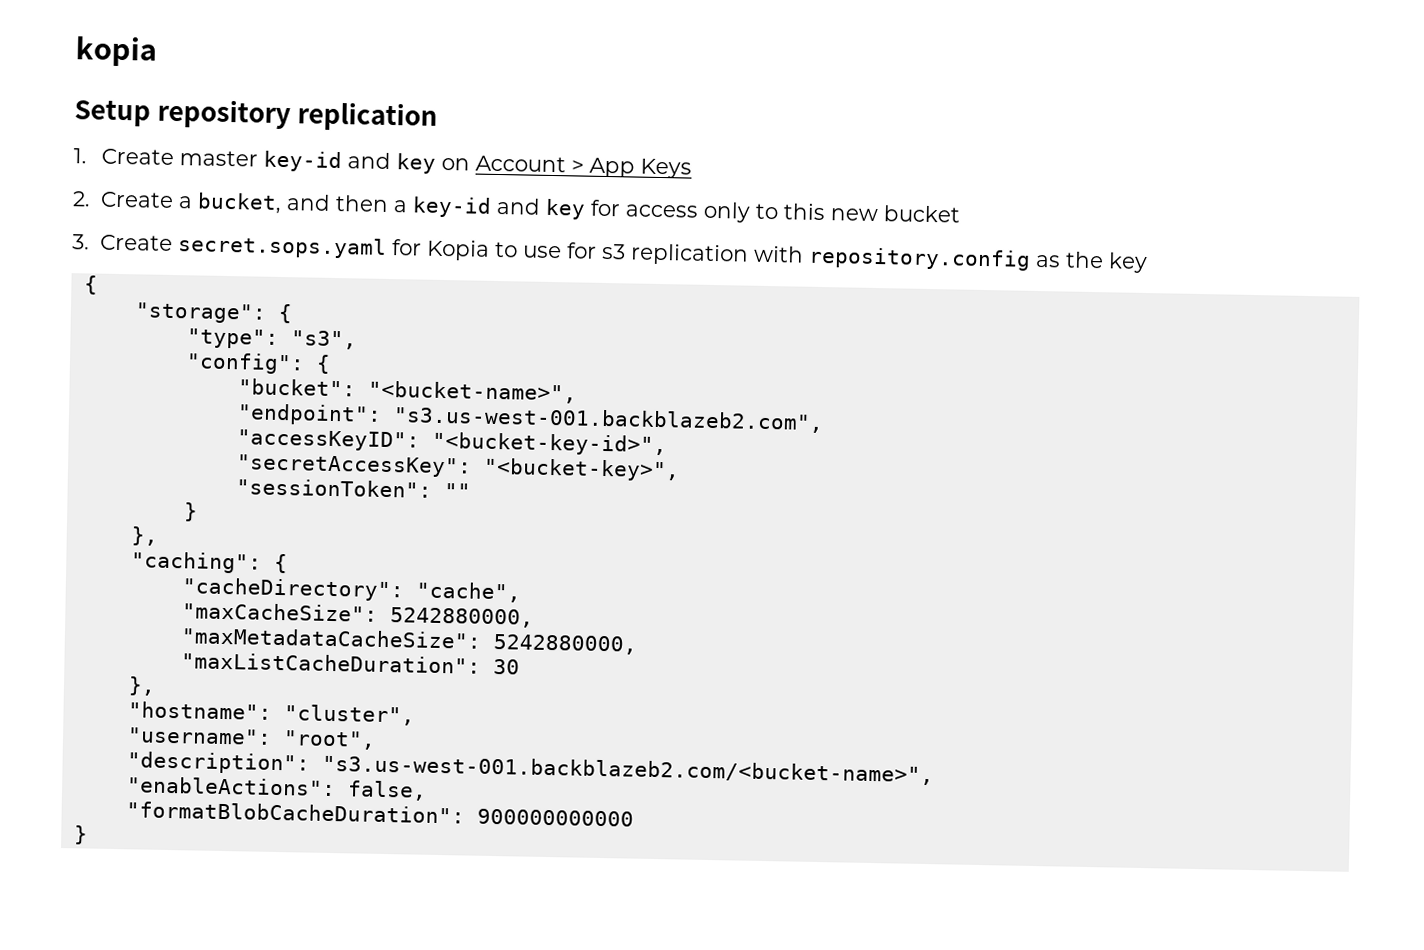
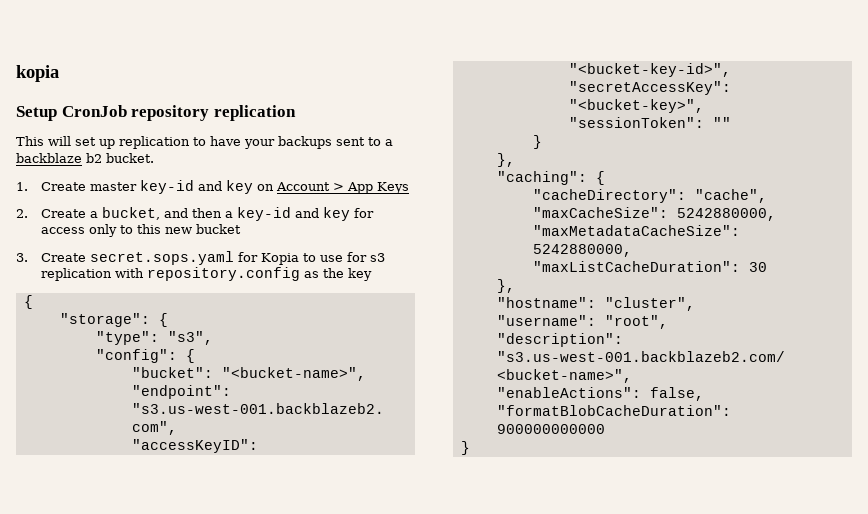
- Setup repository replication
+ Setup CronJob repository replication
+ This will set up replication to have your backups sent to a backblaze b2 bucket.

